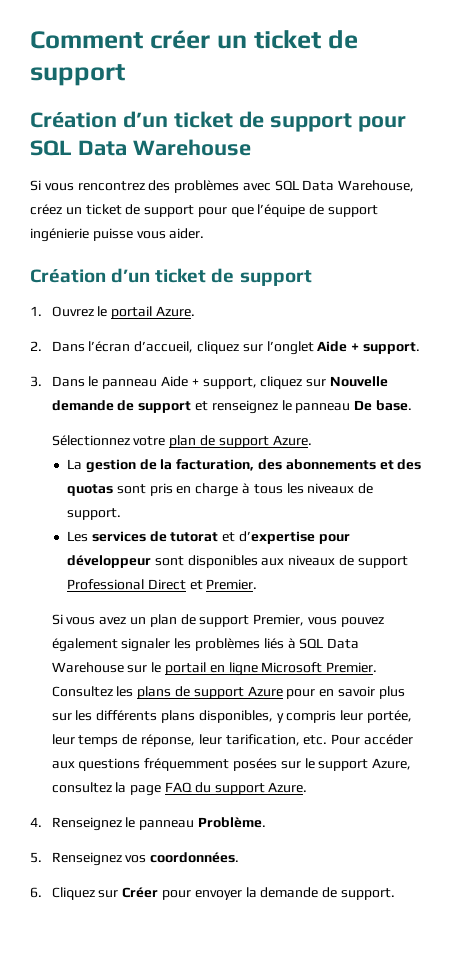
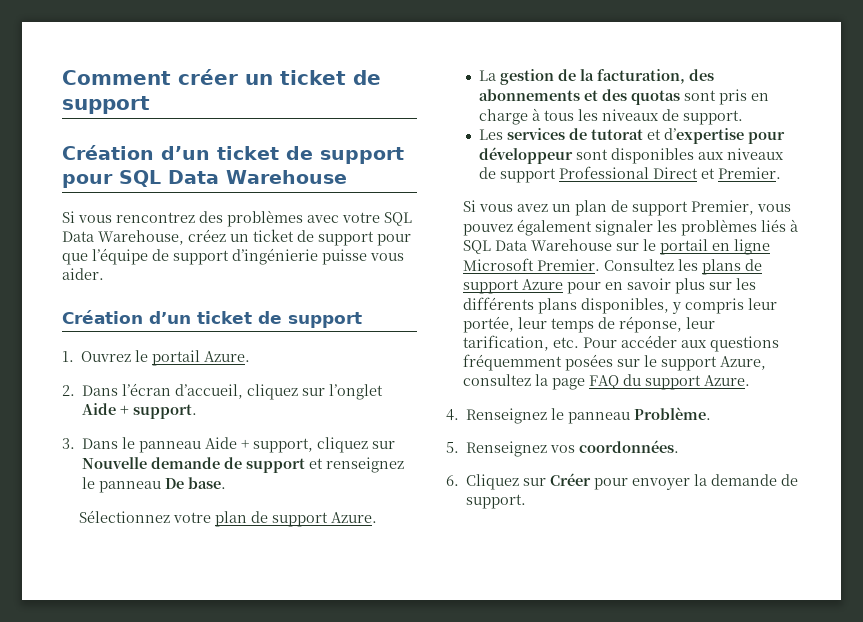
- Si vous rencontrez des problèmes avec SQL Data Warehouse, créez un ticket de support pour que l’équipe de support ingénierie puisse vous aider.
+ Si vous rencontrez des problèmes avec votre SQL Data Warehouse, créez un ticket de support pour que l’équipe de support d’ingénierie puisse vous aider.

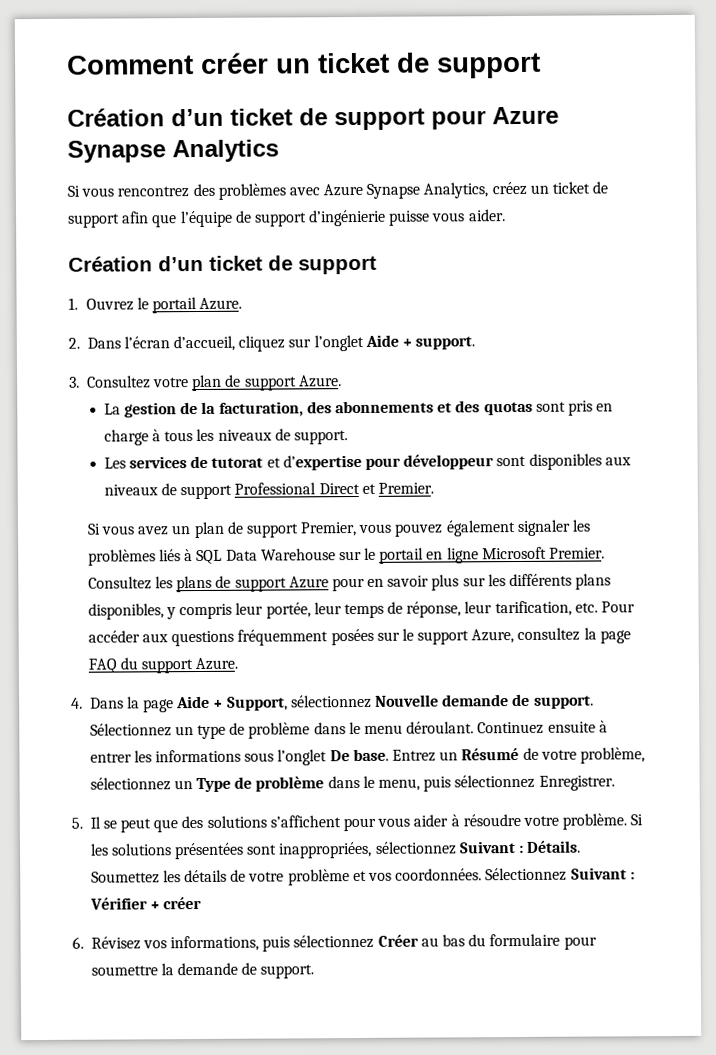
- Création d’un ticket de support pour SQL Data Warehouse
+ Création d’un ticket de support pour Azure Synapse Analytics
- Si vous rencontrez des problèmes avec votre SQL Data Warehouse, créez un ticket de support pour que l’équipe de support d’ingénierie puisse vous aider.
+ Si vous rencontrez des problèmes avec Azure Synapse Analytics, créez un ticket de support afin que l’équipe de support d’ingénierie puisse vous aider.
- 3. Dans le panneau Aide + support, cliquez sur Nouvelle demande de support et renseignez le panneau De base.
- Sélectionnez votre plan de support Azure.
+ 3. Consultez votre plan de support Azure.
- 4. Renseignez le panneau Problème.
- 5. Renseignez vos coordonnées.
- 6. Cliquez sur Créer pour envoyer la demande de support.
+ 4. Dans la page Aide + Support, sélectionnez Nouvelle demande de support. Sélectionnez un type de problème dans le menu déroulant. Continuez ensuite à entrer les informations sous l’onglet De base. Entrez un Résumé de votre problème, sélectionnez un Type de problème dans le menu, puis sélectionnez Enregistrer.
+ 5. Il se peut que des solutions s’affichent pour vous aider à résoudre votre problème. Si les solutions présentées sont inappropriées, sélectionnez Suivant : Détails. Soumettez les détails de votre problème et vos coordonnées. Sélectionnez Suivant : Vérifier + créer
+ 6. Révisez vos informations, puis sélectionnez Créer au bas du formulaire pour soumettre la demande de support.

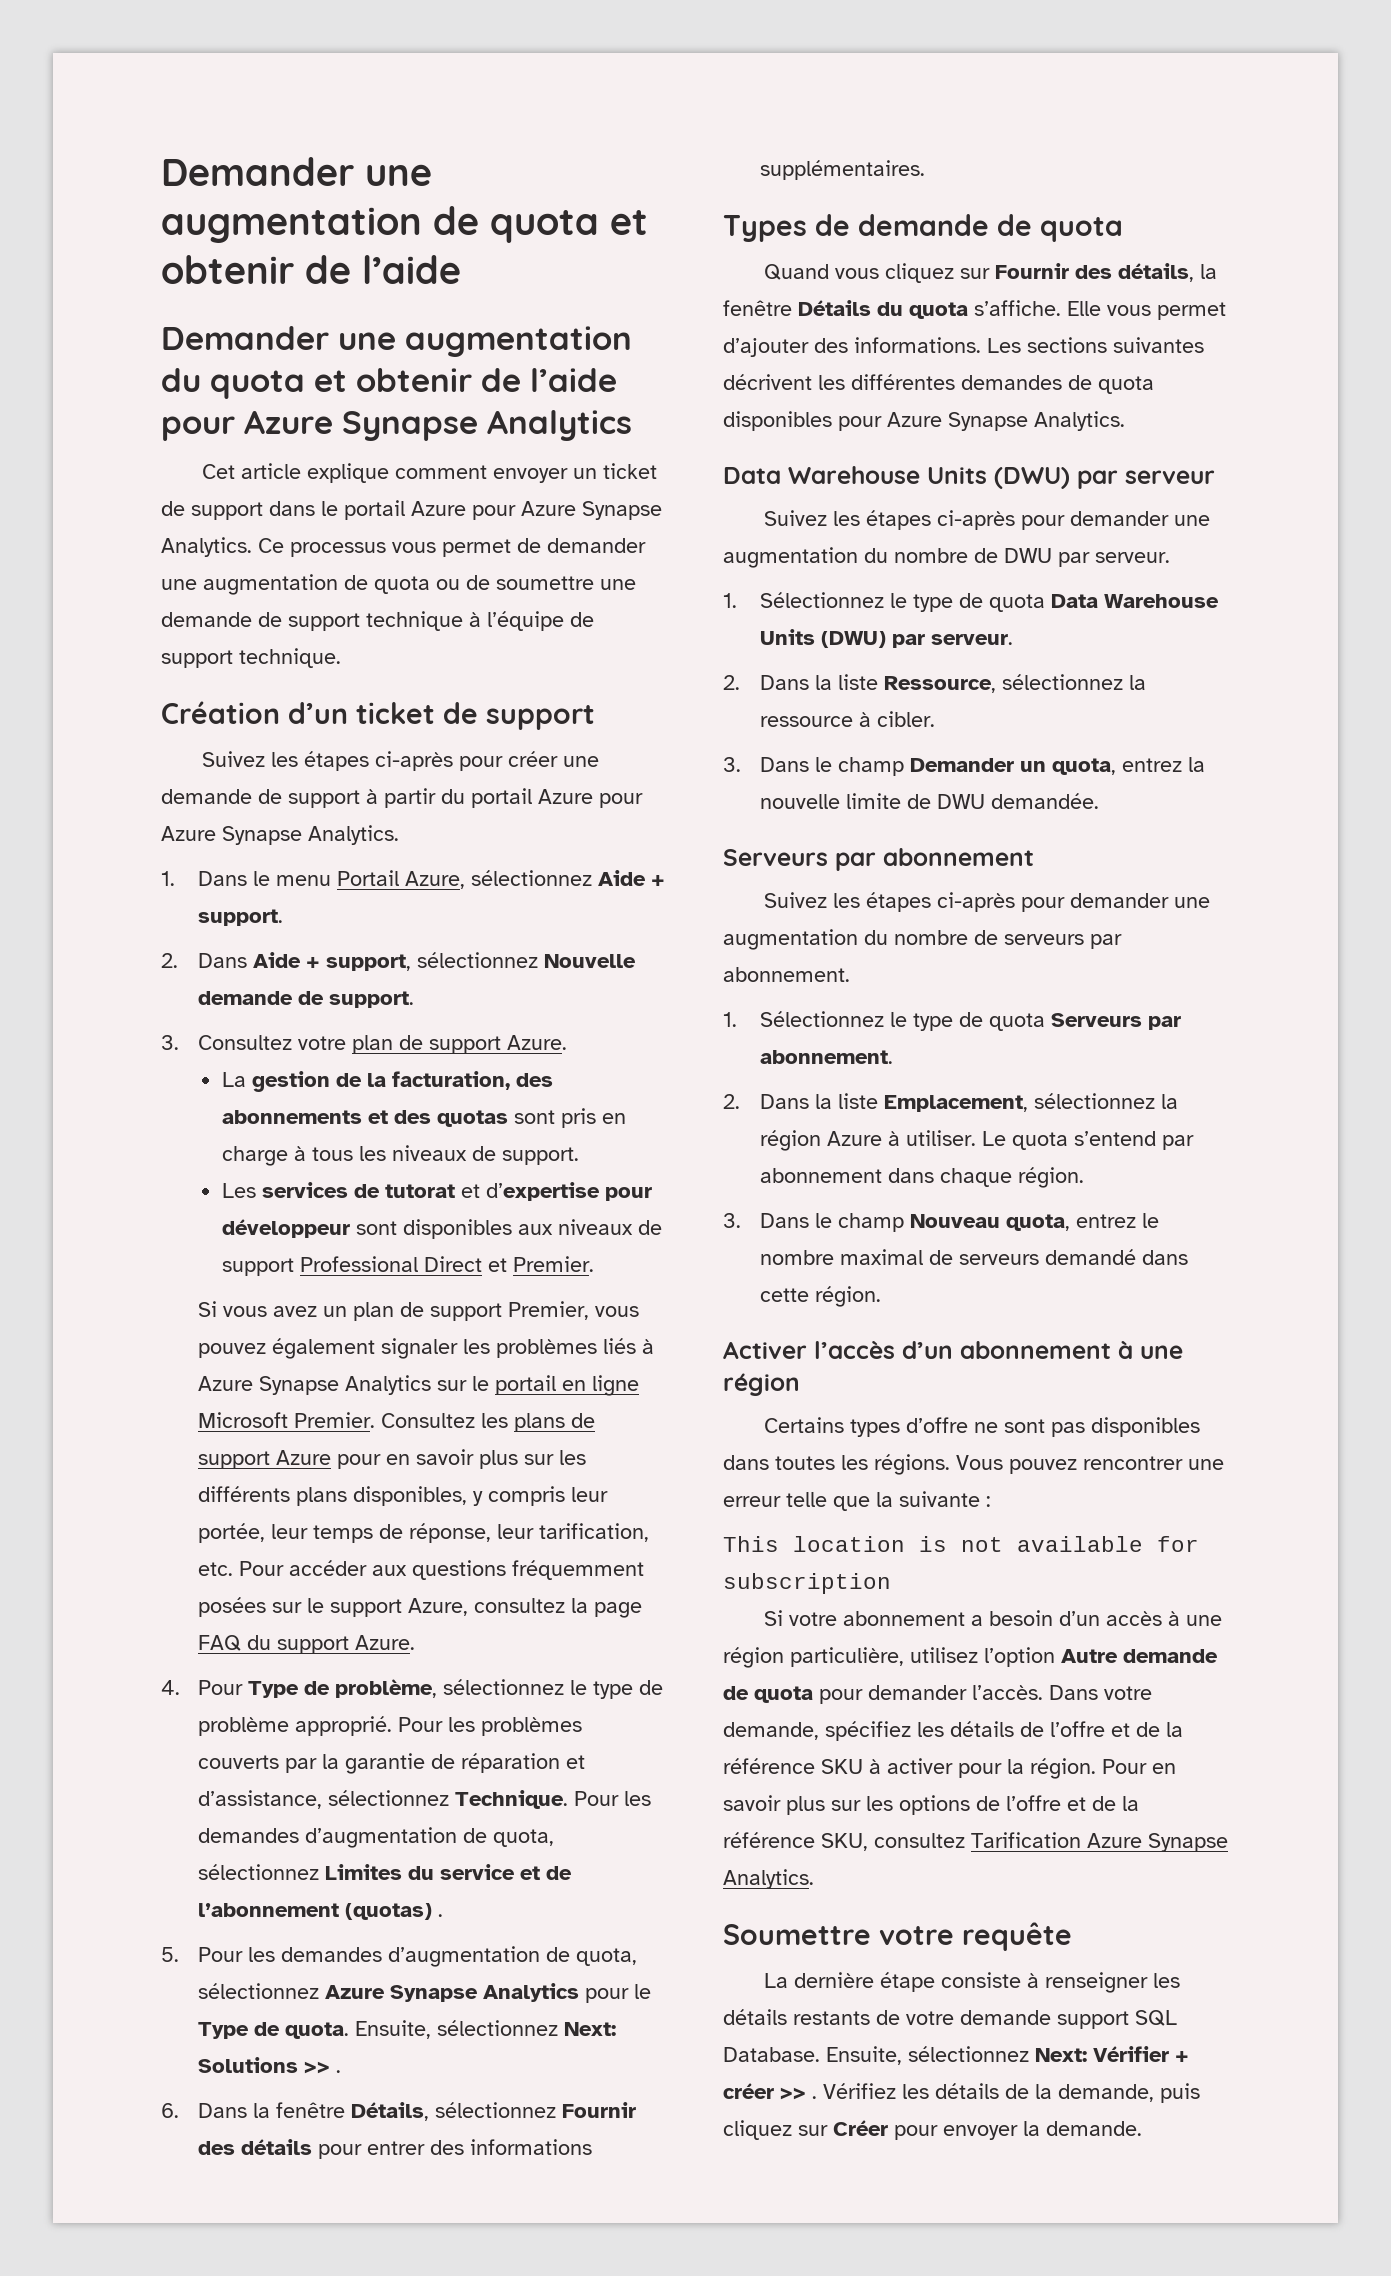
- Comment créer un ticket de support
- Création d’un ticket de support pour Azure Synapse Analytics
- Si vous rencontrez des problèmes avec Azure Synapse Analytics, créez un ticket de support afin que l’équipe de support d’ingénierie puisse vous aider.
+ Demander une augmentation de quota et obtenir de l’aide
+ Demander une augmentation du quota et obtenir de l’aide pour Azure Synapse Analytics
+ Cet article explique comment envoyer un ticket de support dans le portail Azure pour Azure Synapse Analytics. Ce processus vous permet de demander une augmentation de quota ou de soumettre une demande de support technique à l’équipe de support technique.
- 1. Ouvrez le portail Azure.
- 2. Dans l’écran d’accueil, cliquez sur l’onglet Aide + support.
+ Suivez les étapes ci-après pour créer une demande de support à partir du portail Azure pour Azure Synapse Analytics.
+ 1. Dans le menu Portail Azure, sélectionnez Aide + support.
+ 2. Dans Aide + support, sélectionnez Nouvelle demande de support.
- Si vous avez un plan de support Premier, vous pouvez également signaler les problèmes liés à SQL Data Warehouse sur le portail en ligne Microsoft Premier.
+ Si vous avez un plan de support Premier, vous pouvez également signaler les problèmes liés à Azure Synapse Analytics sur le portail en ligne Microsoft Premier.
- 4. Dans la page Aide + Support, sélectionnez Nouvelle demande de support. Sélectionnez un type de problème dans le menu déroulant. Continuez ensuite à entrer les informations sous l’onglet De base. Entrez un Résumé de votre problème, sélectionnez un Type de problème dans le menu, puis sélectionnez Enregistrer.
- 5. Il se peut que des solutions s’affichent pour vous aider à résoudre votre problème. Si les solutions présentées sont inappropriées, sélectionnez Suivant : Détails. Soumettez les détails de votre problème et vos coordonnées. Sélectionnez Suivant : Vérifier + créer
- 6. Révisez vos informations, puis sélectionnez Créer au bas du formulaire pour soumettre la demande de support.
+ 4. Pour Type de problème, sélectionnez le type de problème approprié. Pour les problèmes couverts par la garantie de réparation et d’assistance, sélectionnez Technique. Pour les demandes d’augmentation de quota, sélectionnez Limites du service et de l’abonnement (quotas) .
+ 5. Pour les demandes d’augmentation de quota, sélectionnez Azure Synapse Analytics pour le Type de quota. Ensuite, sélectionnez Next: Solutions >> .
+ 6. Dans la fenêtre Détails, sélectionnez Fournir des détails pour entrer des informations supplémentaires.
+ Types de demande de quota
+ Quand vous cliquez sur Fournir des détails, la fenêtre Détails du quota s’affiche. Elle vous permet d’ajouter des informations. Les sections suivantes décrivent les différentes demandes de quota disponibles pour Azure Synapse Analytics.
+ Data Warehouse Units (DWU) par serveur
+ Suivez les étapes ci-après pour demander une augmentation du nombre de DWU par serveur.
+ 1. Sélectionnez le type de quota Data Warehouse Units (DWU) par serveur.
+ 2. Dans la liste Ressource, sélectionnez la ressource à cibler.
+ 3. Dans le champ Demander un quota, entrez la nouvelle limite de DWU demandée.
+ Serveurs par abonnement
+ Suivez les étapes ci-après pour demander une augmentation du nombre de serveurs par abonnement.
+ 1. Sélectionnez le type de quota Serveurs par abonnement.
+ 2. Dans la liste Emplacement, sélectionnez la région Azure à utiliser. Le quota s’entend par abonnement dans chaque région.
+ 3. Dans le champ Nouveau quota, entrez le nombre maximal de serveurs demandé dans cette région.
+ Activer l’accès d’un abonnement à une région
+ Certains types d’offre ne sont pas disponibles dans toutes les régions. Vous pouvez rencontrer une erreur telle que la suivante :
+ This location is not available for subscription
+ Si votre abonnement a besoin d’un accès à une région particulière, utilisez l’option Autre demande de quota pour demander l’accès. Dans votre demande, spécifiez les détails de l’offre et de la référence SKU à activer pour la région. Pour en savoir plus sur les options de l’offre et de la référence SKU, consultez Tarification Azure Synapse Analytics.
+ Soumettre votre requête
+ La dernière étape consiste à renseigner les détails restants de votre demande support SQL Database. Ensuite, sélectionnez Next: Vérifier + créer >> . Vérifiez les détails de la demande, puis cliquez sur Créer pour envoyer la demande.

